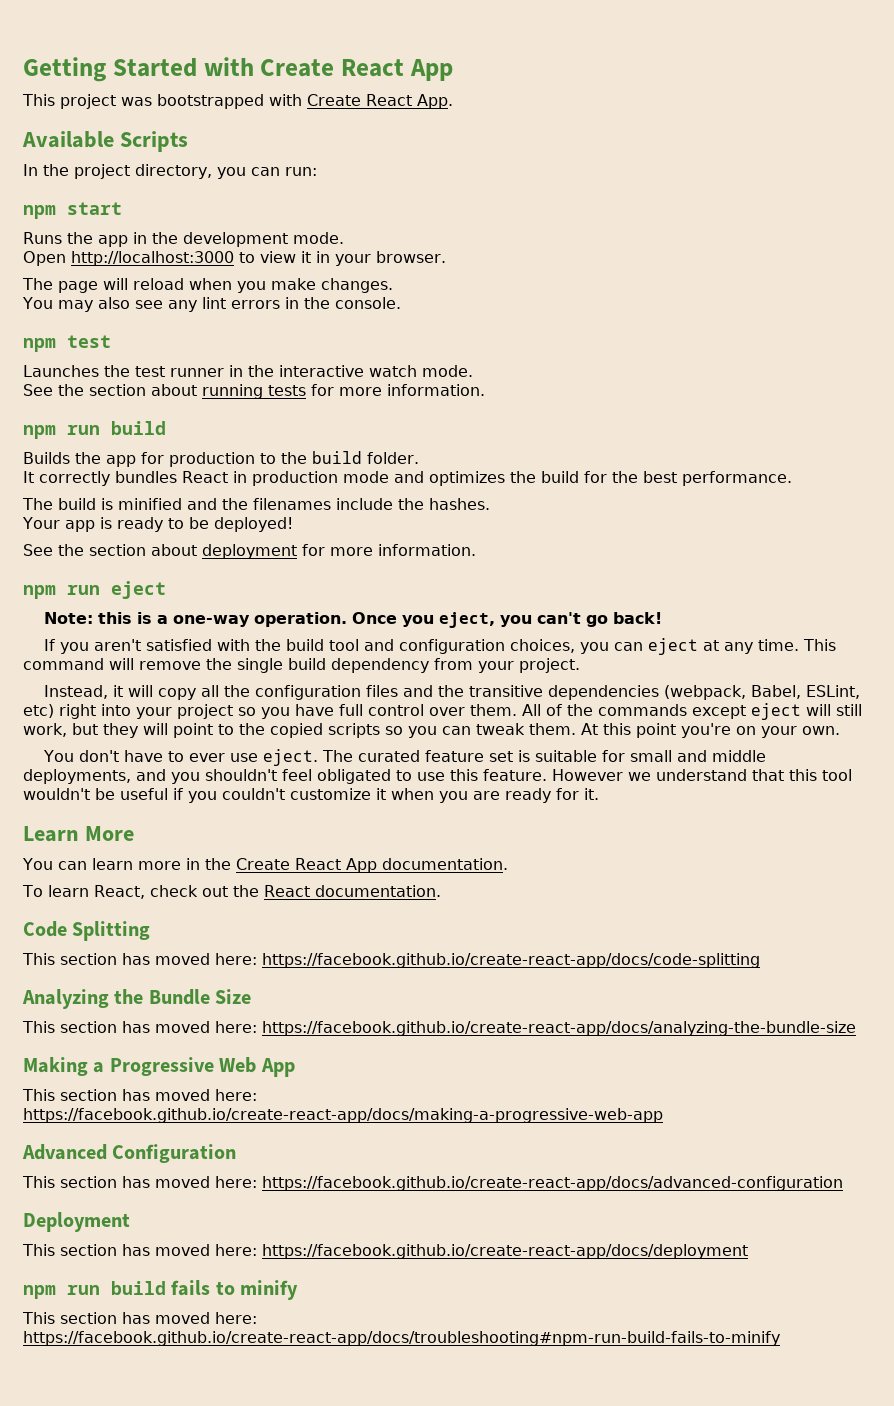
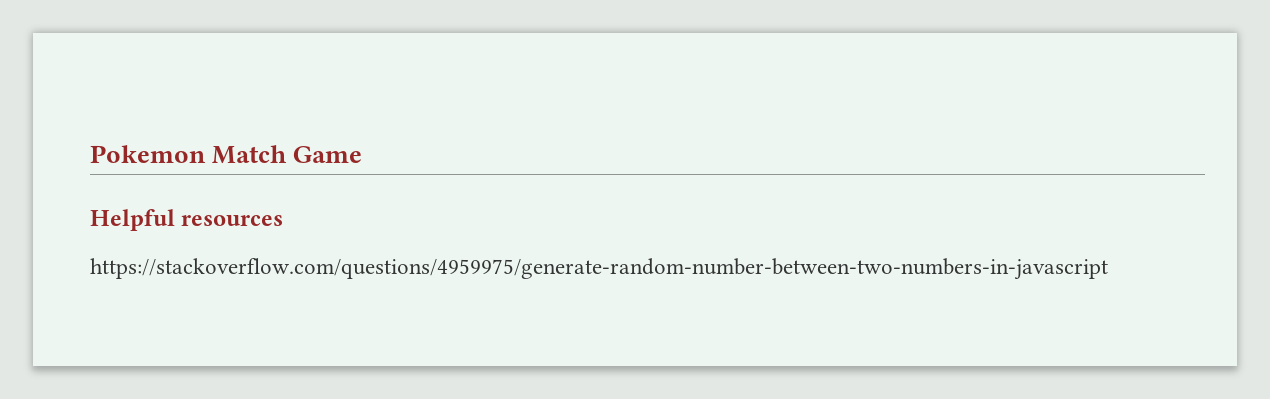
- Getting Started with Create React App
- This project was bootstrapped with Create React App.
- Available Scripts
- In the project directory, you can run:
- npm start
- Runs the app in the development mode.
- Open http://localhost:3000 to view it in your browser.
- The page will reload when you make changes.
- You may also see any lint errors in the console.
- npm test
- Launches the test runner in the interactive watch mode.
- See the section about running tests for more information.
- npm run build
- Builds the app for production to the build folder.
- It correctly bundles React in production mode and optimizes the build for the best performance.
- The build is minified and the filenames include the hashes.
- Your app is ready to be deployed!
- See the section about deployment for more information.
- npm run eject
- Note: this is a one-way operation. Once you eject, you can't go back!
- If you aren't satisfied with the build tool and configuration choices, you can eject at any time. This command will remove the single build dependency from your project.
- Instead, it will copy all the configuration files and the transitive dependencies (webpack, Babel, ESLint, etc) right into your project so you have full control over them. All of the commands except eject will still work, but they will point to the copied scripts so you can tweak them. At this point you're on your own.
- You don't have to ever use eject. The curated feature set is suitable for small and middle deployments, and you shouldn't feel obligated to use this feature. However we understand that this tool wouldn't be useful if you couldn't customize it when you are ready for it.
- Learn More
- You can learn more in the Create React App documentation.
- To learn React, check out the React documentation.
- Code Splitting
- This section has moved here: https://facebook.github.io/create-react-app/docs/code-splitting
- Analyzing the Bundle Size
- This section has moved here: https://facebook.github.io/create-react-app/docs/analyzing-the-bundle-size
- Making a Progressive Web App
- This section has moved here: https://facebook.github.io/create-react-app/docs/making-a-progressive-web-app
- Advanced Configuration
- This section has moved here: https://facebook.github.io/create-react-app/docs/advanced-configuration
- Deployment
- This section has moved here: https://facebook.github.io/create-react-app/docs/deployment
- npm run build fails to minify
- This section has moved here: https://facebook.github.io/create-react-app/docs/troubleshooting#npm-run-build-fails-to-minify
+ Pokemon Match Game
+ Helpful resources
+ https://stackoverflow.com/questions/4959975/generate-random-number-between-two-numbers-in-javascript

